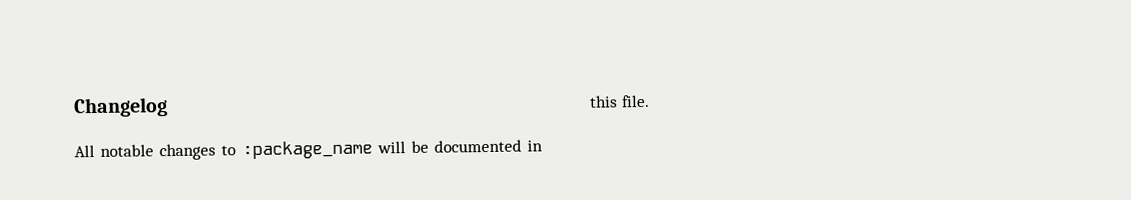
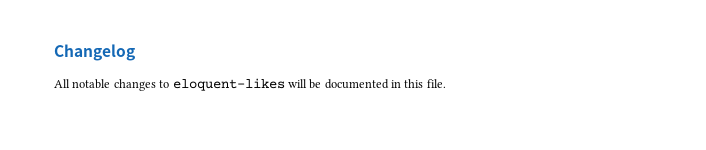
- All notable changes to :package_name will be documented in this file.
+ All notable changes to eloquent-likes will be documented in this file.

